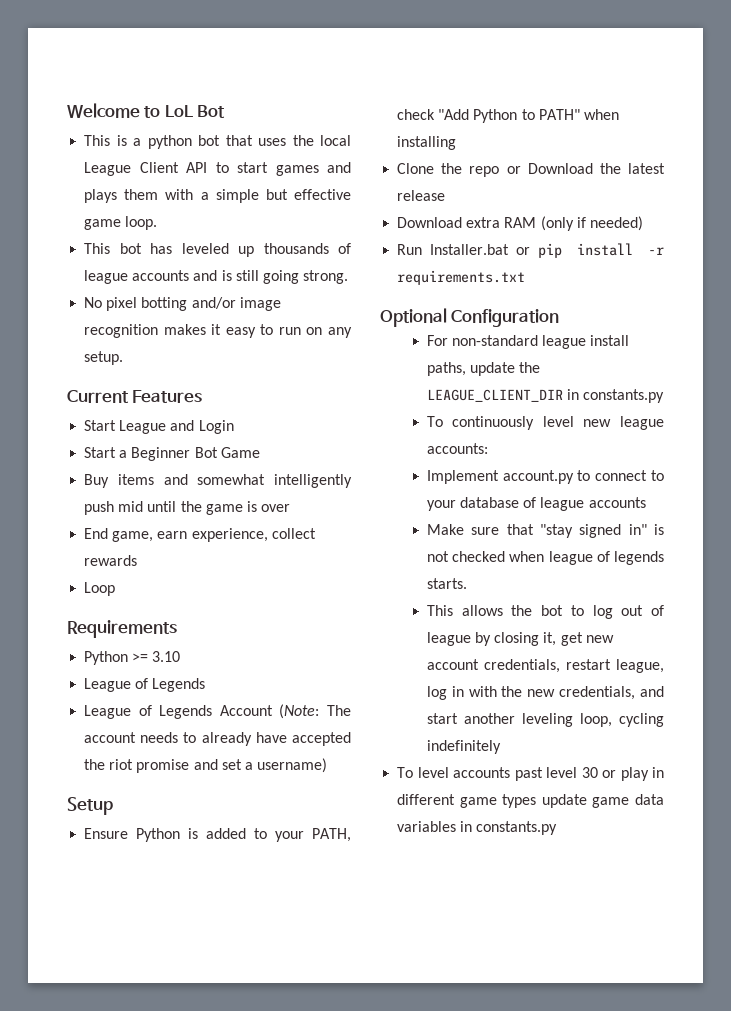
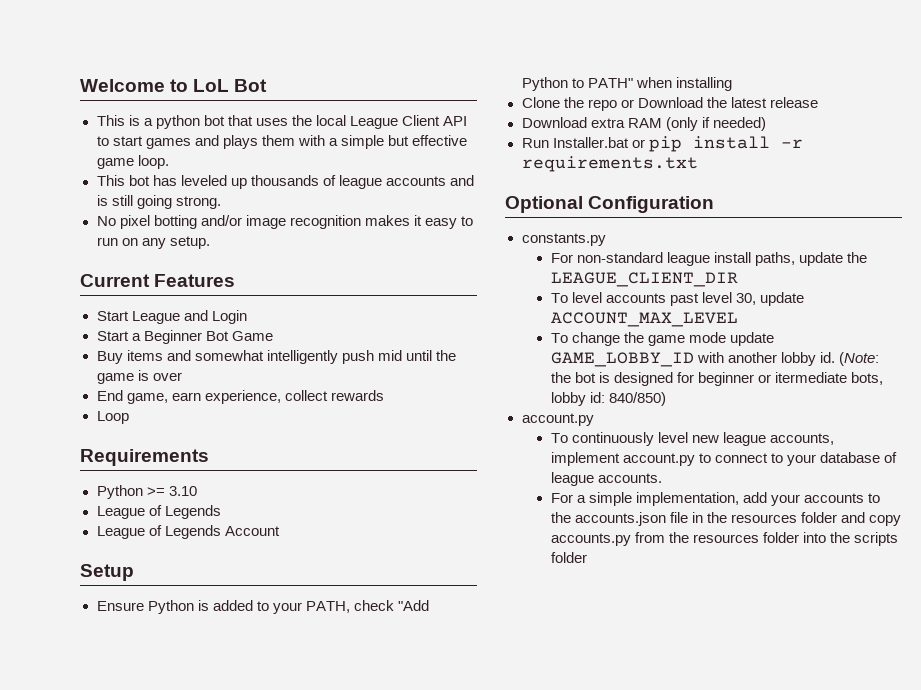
- League of Legends Account (Note: The account needs to already have accepted the riot promise and set a username)
+ League of Legends Account
+ constants.py
- For non-standard league install paths, update the LEAGUE_CLIENT_DIR in constants.py
+ For non-standard league install paths, update the LEAGUE_CLIENT_DIR
+ To level accounts past level 30, update ACCOUNT_MAX_LEVEL
+ To change the game mode update GAME_LOBBY_ID with another lobby id. (Note: the bot is designed for beginner or itermediate bots, lobby id: 840/850)
+ account.py
- To continuously level new league accounts:
- Implement account.py to connect to your database of league accounts
- Make sure that "stay signed in" is not checked when league of legends starts.
- This allows the bot to log out of league by closing it, get new account credentials, restart league, log in with the new credentials, and start another leveling loop, cycling indefinitely
- To level accounts past level 30 or play in different game types update game data variables in constants.py
+ To continuously level new league accounts, implement account.py to connect to your database of league accounts.
+ For a simple implementation, add your accounts to the accounts.json file in the resources folder and copy accounts.py from the resources folder into the scripts folder

